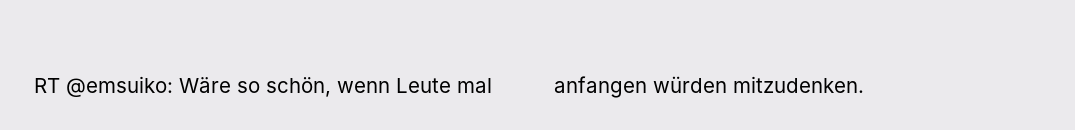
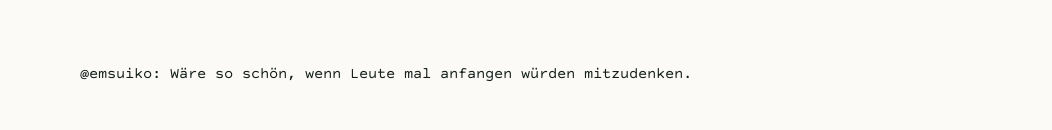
- RT @emsuiko: Wäre so schön, wenn Leute mal anfangen würden mitzudenken.
+ @emsuiko: Wäre so schön, wenn Leute mal anfangen würden mitzudenken.

